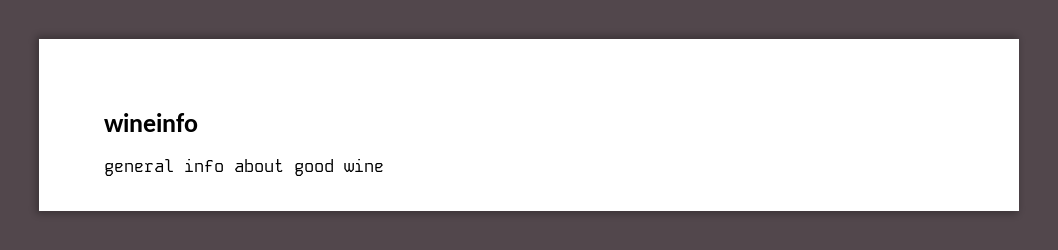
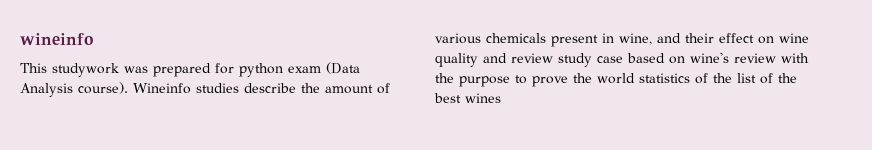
- general info about good wine
+ This studywork was prepared for python exam (Data Analysis course). Wineinfo studies describe the amount of various chemicals present in wine, and their effect on wine quality and review study case based on wine's review with the purpose to prove the world statistics of the list of the best wines

